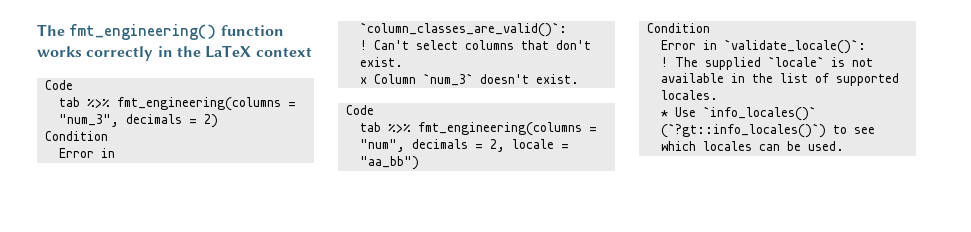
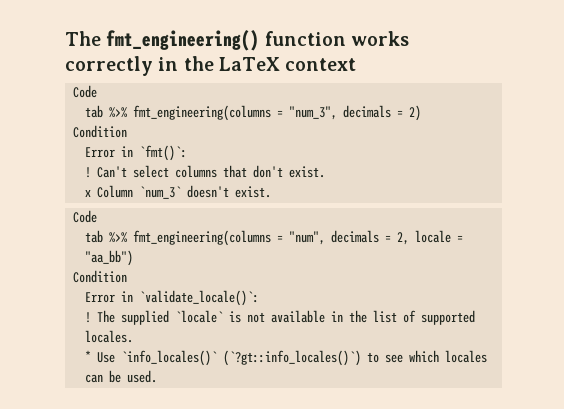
- Error in `column_classes_are_valid()`:
+ Error in `fmt()`:

